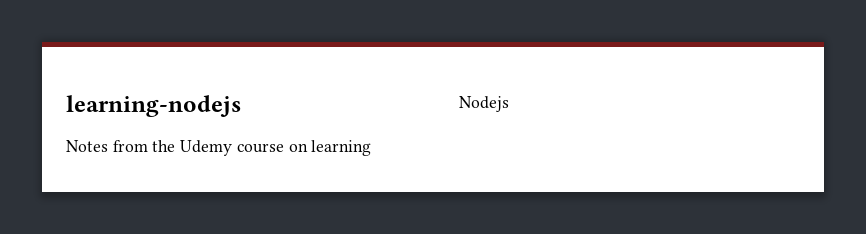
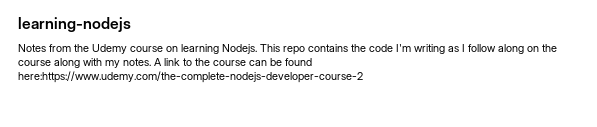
- Notes from the Udemy course on learning Nodejs
+ Notes from the Udemy course on learning Nodejs. This repo contains the code I'm writing as I follow along on the course along with my notes. A link to the course can be found here:https://www.udemy.com/the-complete-nodejs-developer-course-2

